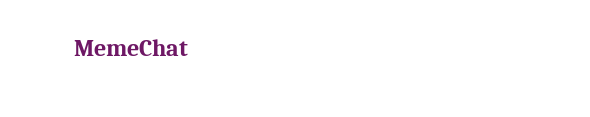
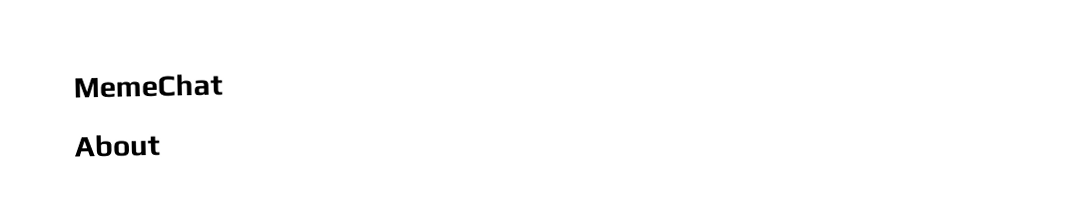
+ About

